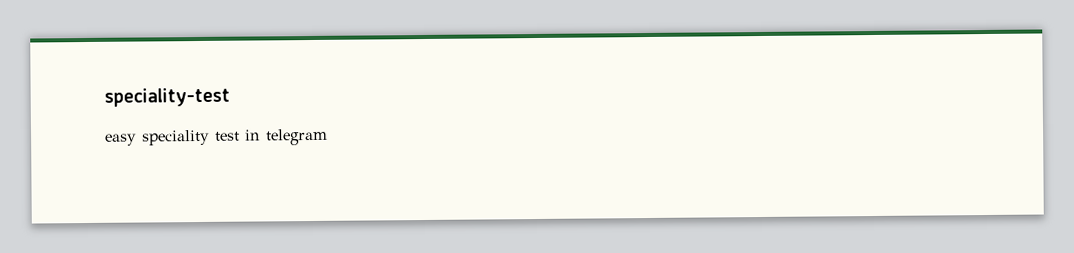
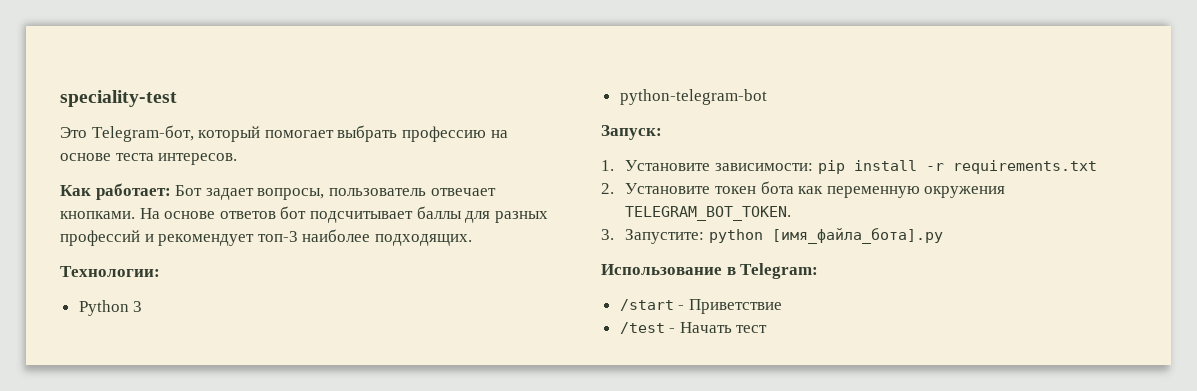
- easy speciality test in telegram
+ Это Telegram-бот, который помогает выбрать профессию на основе теста интересов.
+ Как работает: Бот задает вопросы, пользователь отвечает кнопками. На основе ответов бот подсчитывает баллы для разных профессий и рекомендует топ-3 наиболее подходящих.
+ Технологии:
+ Python 3
+ python-telegram-bot
+ Запуск:
+ 1. Установите зависимости: pip install -r requirements.txt
+ 2. Установите токен бота как переменную окружения TELEGRAM_BOT_TOKEN.
+ 3. Запустите: python [имя_файла_бота].py
+ Использование в Telegram:
+ /start - Приветствие
+ /test - Начать тест

